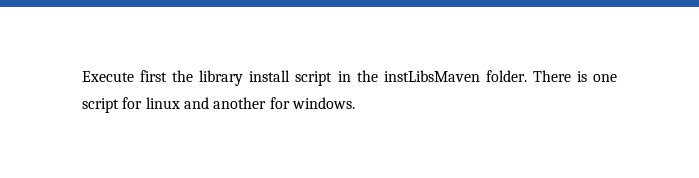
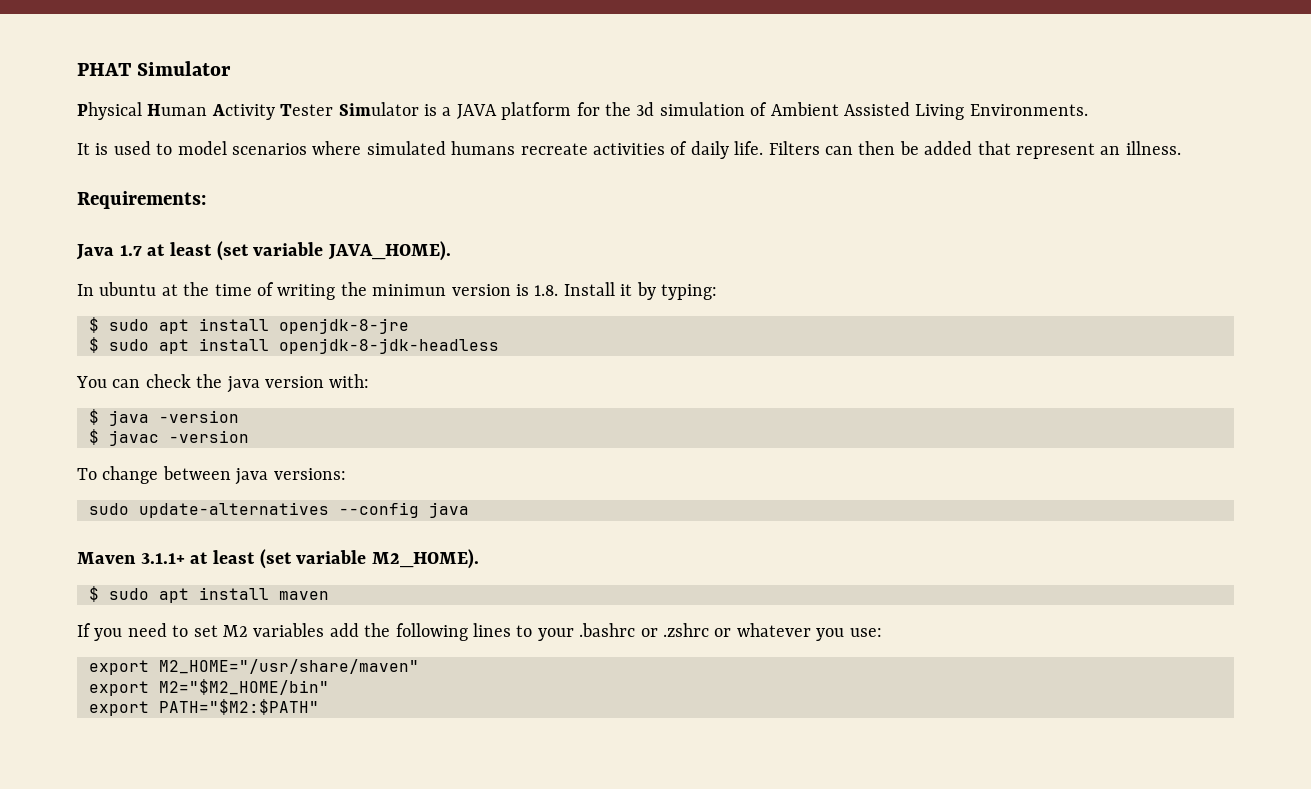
- Execute first the library install script in the instLibsMaven folder. There is one script for linux and another for windows.
+ PHAT Simulator
+ Physical Human Activity Tester Simulator is a JAVA platform for the 3d simulation of Ambient Assisted Living Environments.
+ It is used to model scenarios where simulated humans recreate activities of daily life. Filters can then be added that represent an illness.
+ Requirements:
+ Java 1.7 at least (set variable JAVA_HOME).
+ In ubuntu at the time of writing the minimun version is 1.8. Install it by typing:
+ $ sudo apt install openjdk-8-jre
+ $ sudo apt install openjdk-8-jdk-headless
+ You can check the java version with:
+ $ java -version
+ $ javac -version
+ To change between java versions:
+ sudo update-alternatives --config java
+ Maven 3.1.1+ at least (set variable M2_HOME).
+ $ sudo apt install maven
+ If you need to set M2 variables add the following lines to your .bashrc or .zshrc or whatever you use:
+ export M2_HOME="/usr/share/maven"
+ export M2="$M2_HOME/bin"
+ export PATH="$M2:$PATH"

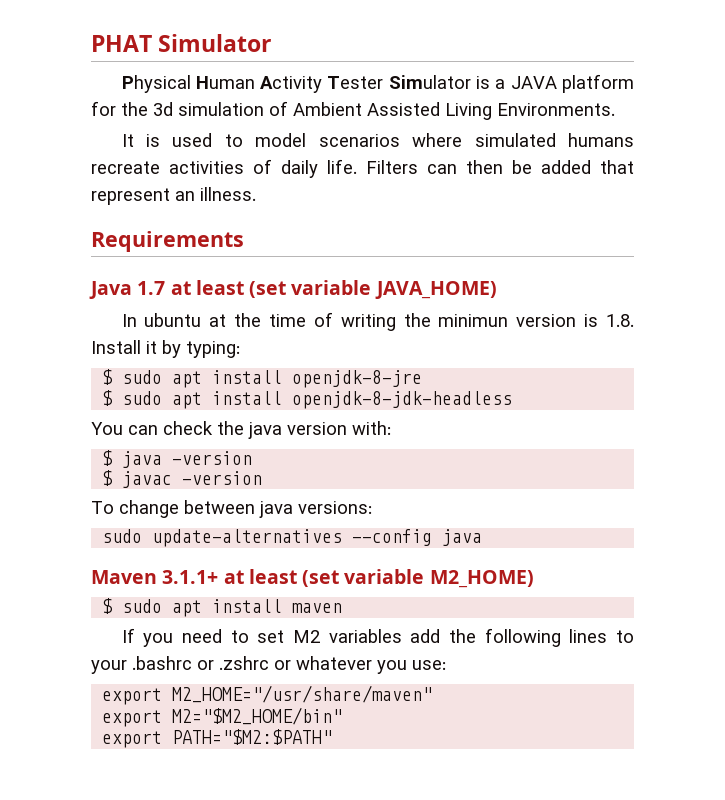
- Requirements:
+ Requirements
- Java 1.7 at least (set variable JAVA_HOME).
+ Java 1.7 at least (set variable JAVA_HOME)
- Maven 3.1.1+ at least (set variable M2_HOME).
+ Maven 3.1.1+ at least (set variable M2_HOME)

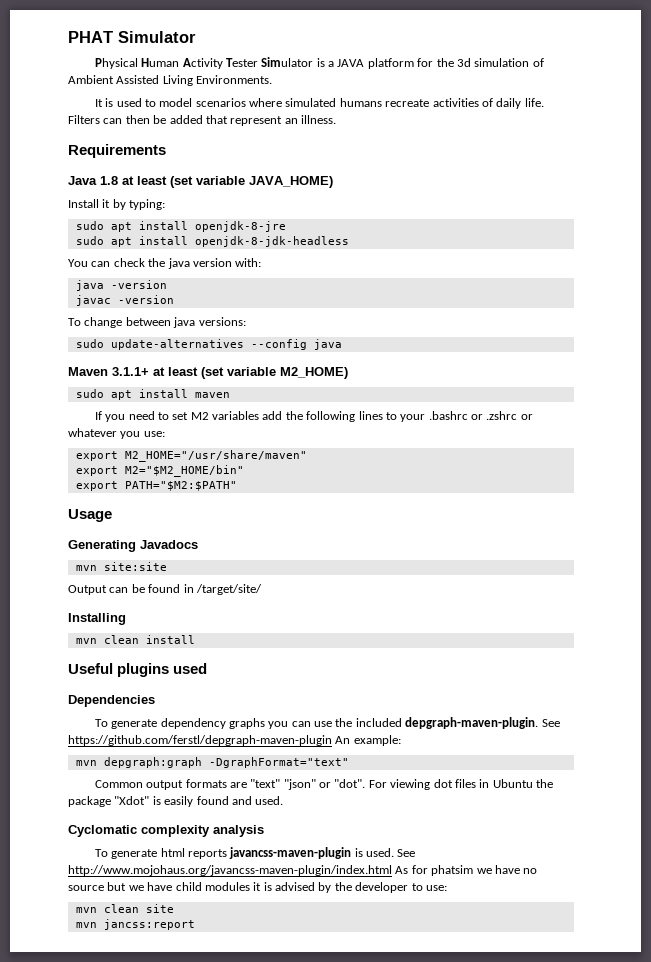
- Java 1.7 at least (set variable JAVA_HOME)
+ Java 1.8 at least (set variable JAVA_HOME)
- In ubuntu at the time of writing the minimun version is 1.8. Install it by typing:
+ Install it by typing:
- $ sudo apt install openjdk-8-jre
+ sudo apt install openjdk-8-jre
- $ sudo apt install openjdk-8-jdk-headless
+ sudo apt install openjdk-8-jdk-headless
- $ java -version
+ java -version
- $ javac -version
+ javac -version
- $ sudo apt install maven
+ sudo apt install maven
+ Usage
+ Generating Javadocs
+ mvn site:site
+ Output can be found in /target/site/
+ Installing
+ mvn clean install
+ Useful plugins used
+ Dependencies
+ To generate dependency graphs you can use the included depgraph-maven-plugin. See https://github.com/ferstl/depgraph-maven-plugin An example:
+ mvn depgraph:graph -DgraphFormat="text"
+ Common output formats are "text" "json" or "dot". For viewing dot files in Ubuntu the package "Xdot" is easily found and used.
+ Cyclomatic complexity analysis
+ To generate html reports javancss-maven-plugin is used. See http://www.mojohaus.org/javancss-maven-plugin/index.html As for phatsim we have no source but we have child modules it is advised by the developer to use:
+ mvn clean site
+ mvn jancss:report

